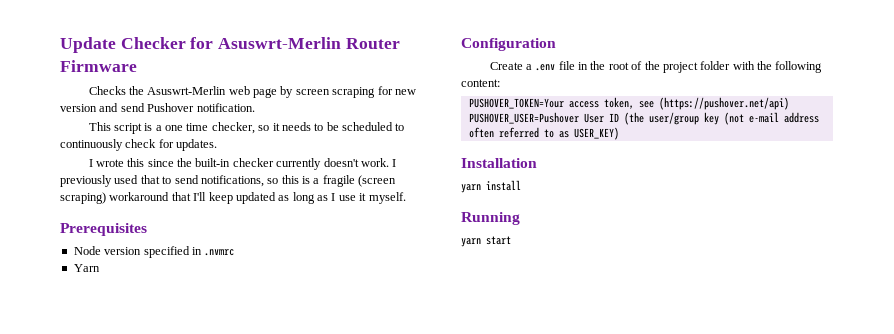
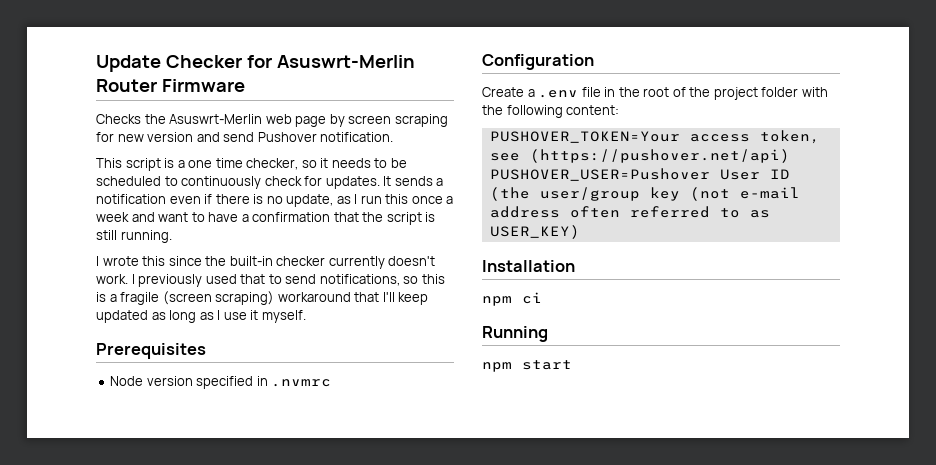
+ It sends a notification even if there is no update, as I run this once a week and want to have a confirmation that the script is still running.
- Yarn
- yarn install
+ npm ci
- yarn start
+ npm start

